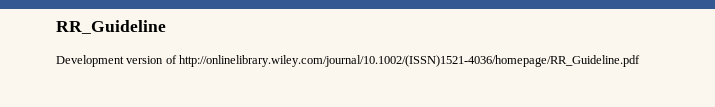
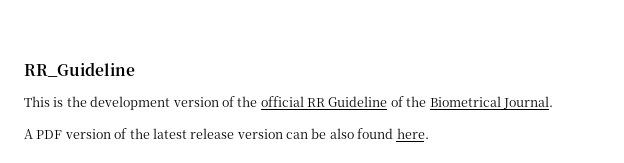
- Development version of http://onlinelibrary.wiley.com/journal/10.1002/(ISSN)1521-4036/homepage/RR_Guideline.pdf
+ This is the development version of the official RR Guideline of the Biometrical Journal.
+ A PDF version of the latest release version can be also found here.

